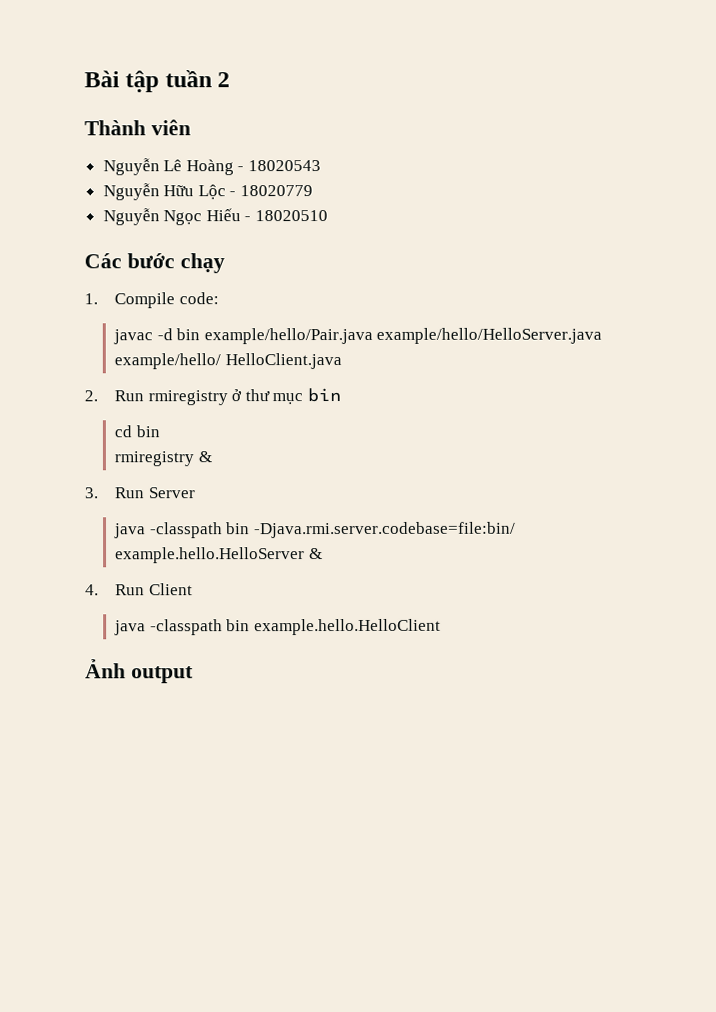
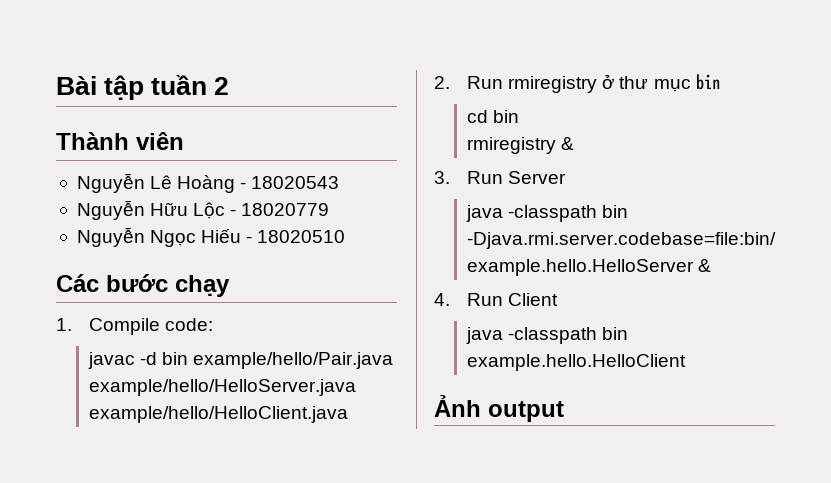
- javac -d bin example/hello/Pair.java example/hello/HelloServer.java example/hello/ HelloClient.java
+ javac -d bin example/hello/Pair.java example/hello/HelloServer.java example/hello/HelloClient.java

